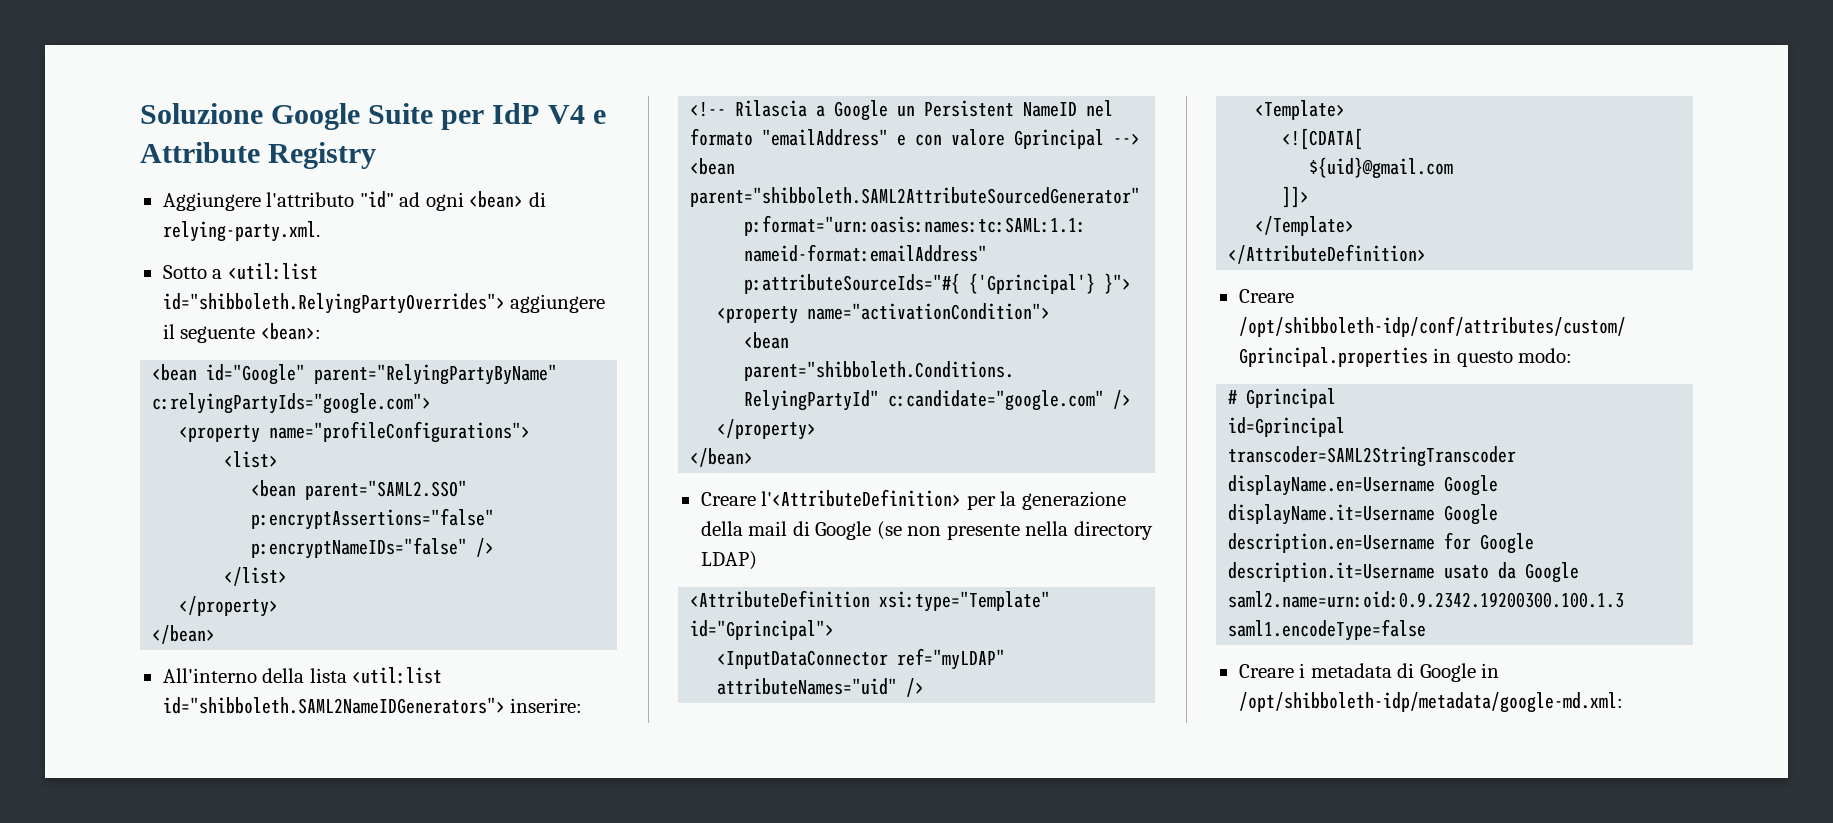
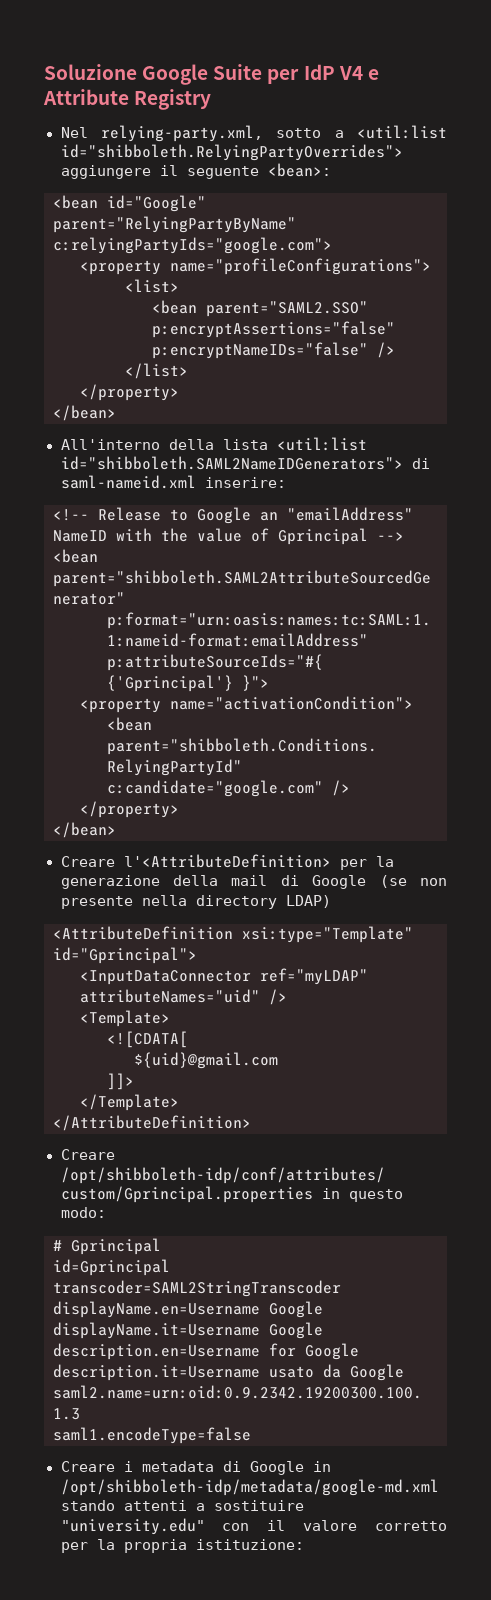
- Aggiungere l'attributo "id" ad ogni <bean> di relying-party.xml.
- Sotto a <util:list id="shibboleth.RelyingPartyOverrides"> aggiungere il seguente <bean>:
+ Nel relying-party.xml, sotto a <util:list id="shibboleth.RelyingPartyOverrides"> aggiungere il seguente <bean>:
- All'interno della lista <util:list id="shibboleth.SAML2NameIDGenerators"> inserire:
+ All'interno della lista <util:list id="shibboleth.SAML2NameIDGenerators"> di saml-nameid.xml inserire:
- <!-- Rilascia a Google un Persistent NameID nel formato "emailAddress" e con valore Gprincipal -->
+ <!-- Release to Google an "emailAddress" NameID with the value of Gprincipal -->
- Creare i metadata di Google in /opt/shibboleth-idp/metadata/google-md.xml:
+ Creare i metadata di Google in /opt/shibboleth-idp/metadata/google-md.xml stando attenti a sostituire "university.edu" con il valore corretto per la propria istituzione:

